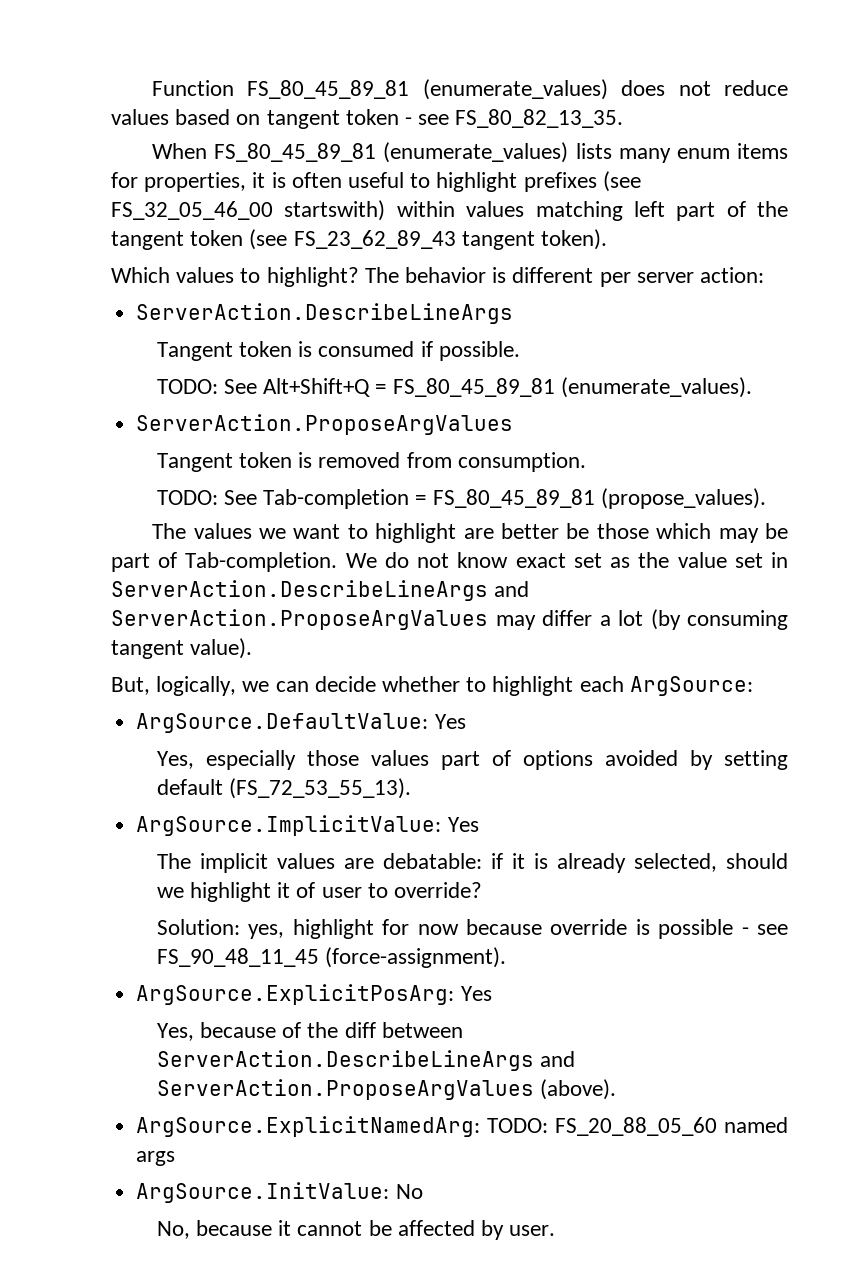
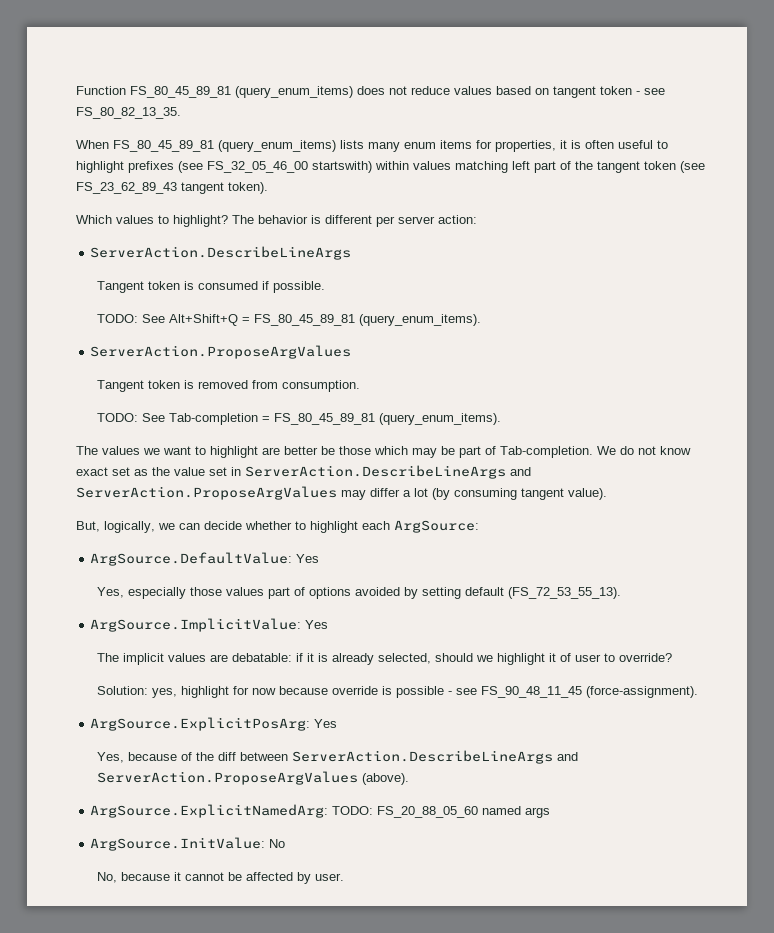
- Function FS_80_45_89_81 (enumerate_values) does not reduce values based on tangent token - see FS_80_82_13_35.
+ Function FS_80_45_89_81 (query_enum_items) does not reduce values based on tangent token - see FS_80_82_13_35.
- When FS_80_45_89_81 (enumerate_values) lists many enum items for properties, it is often useful to highlight prefixes (see FS_32_05_46_00 startswith) within values matching left part of the tangent token (see FS_23_62_89_43 tangent token).
+ When FS_80_45_89_81 (query_enum_items) lists many enum items for properties, it is often useful to highlight prefixes (see FS_32_05_46_00 startswith) within values matching left part of the tangent token (see FS_23_62_89_43 tangent token).
- TODO: See Alt+Shift+Q = FS_80_45_89_81 (enumerate_values).
+ TODO: See Alt+Shift+Q = FS_80_45_89_81 (query_enum_items).
- TODO: See Tab-completion = FS_80_45_89_81 (propose_values).
+ TODO: See Tab-completion = FS_80_45_89_81 (query_enum_items).

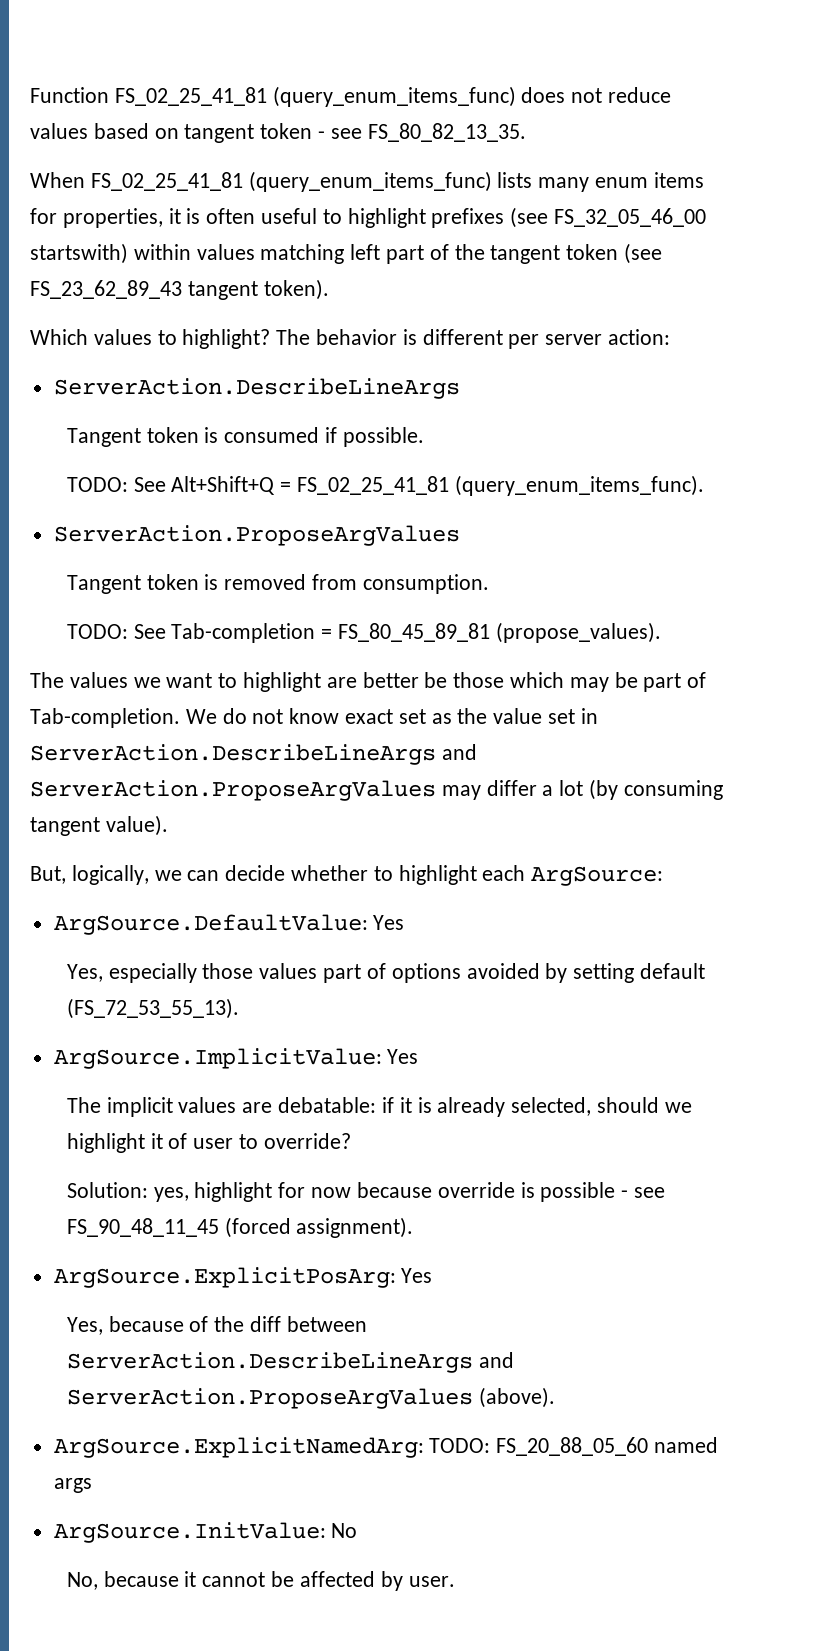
- Function FS_80_45_89_81 (query_enum_items) does not reduce values based on tangent token - see FS_80_82_13_35.
+ Function FS_02_25_41_81 (query_enum_items_func) does not reduce values based on tangent token - see FS_80_82_13_35.
- When FS_80_45_89_81 (query_enum_items) lists many enum items for properties, it is often useful to highlight prefixes (see FS_32_05_46_00 startswith) within values matching left part of the tangent token (see FS_23_62_89_43 tangent token).
+ When FS_02_25_41_81 (query_enum_items_func) lists many enum items for properties, it is often useful to highlight prefixes (see FS_32_05_46_00 startswith) within values matching left part of the tangent token (see FS_23_62_89_43 tangent token).
- TODO: See Alt+Shift+Q = FS_80_45_89_81 (query_enum_items).
+ TODO: See Alt+Shift+Q = FS_02_25_41_81 (query_enum_items_func).
- TODO: See Tab-completion = FS_80_45_89_81 (query_enum_items).
+ TODO: See Tab-completion = FS_80_45_89_81 (propose_values).
- Solution: yes, highlight for now because override is possible - see FS_90_48_11_45 (force-assignment).
+ Solution: yes, highlight for now because override is possible - see FS_90_48_11_45 (forced assignment).

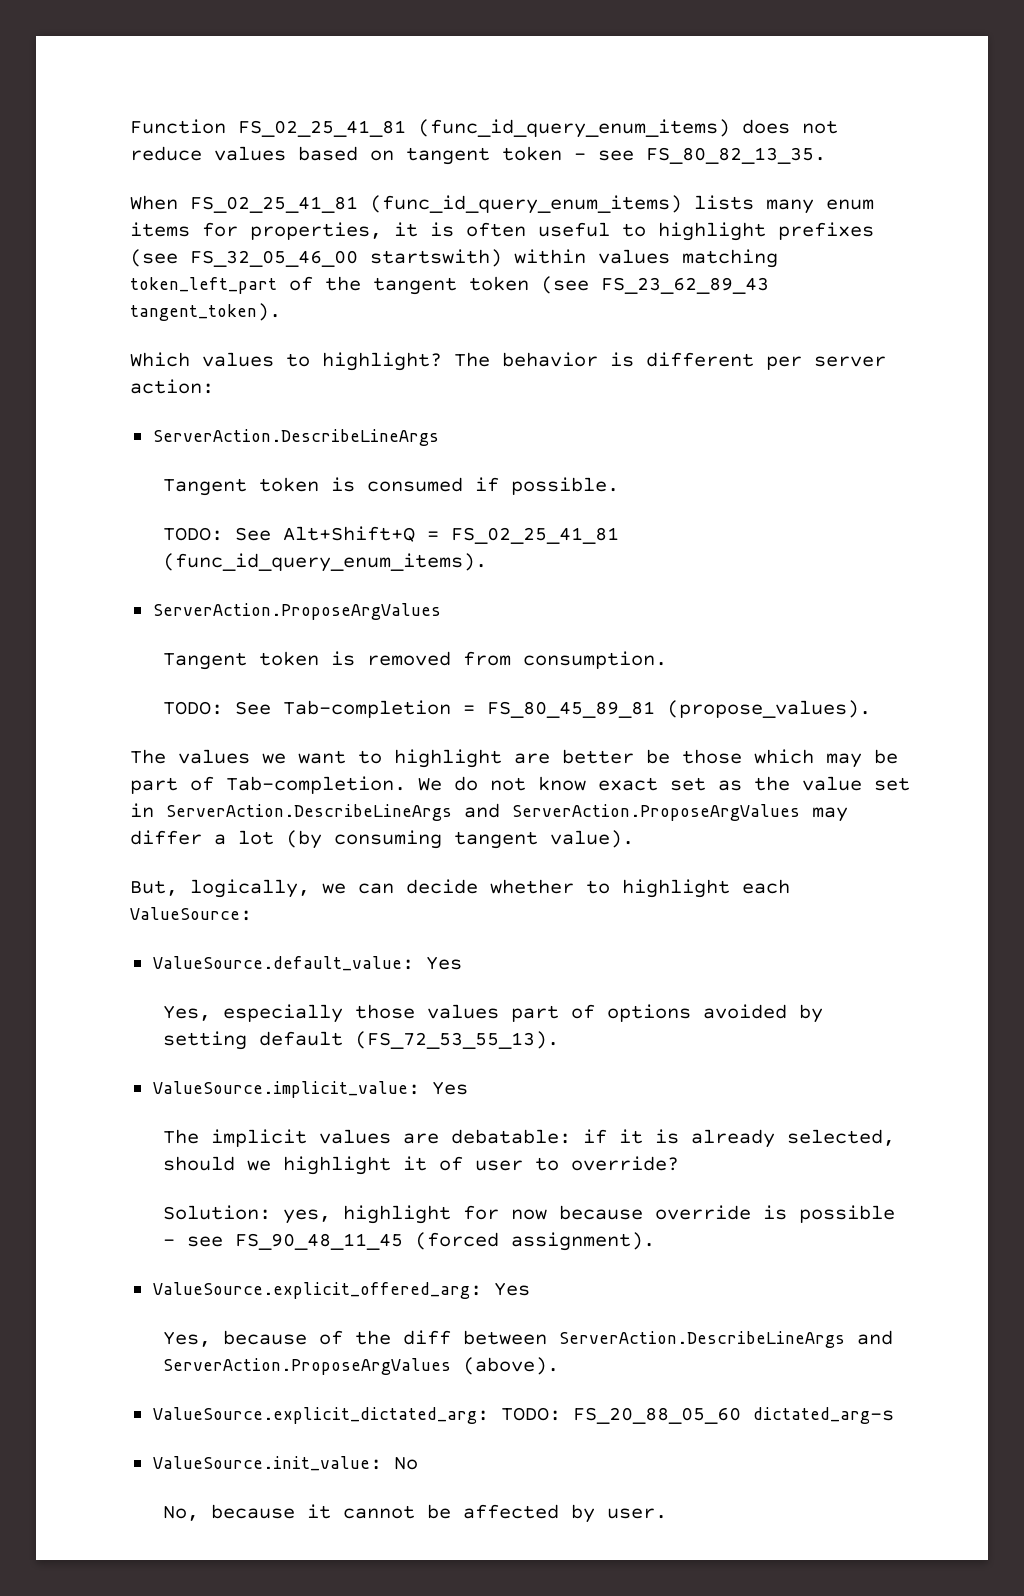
- Function FS_02_25_41_81 (query_enum_items_func) does not reduce values based on tangent token - see FS_80_82_13_35.
+ Function FS_02_25_41_81 (func_id_query_enum_items) does not reduce values based on tangent token - see FS_80_82_13_35.
- When FS_02_25_41_81 (query_enum_items_func) lists many enum items for properties, it is often useful to highlight prefixes (see FS_32_05_46_00 startswith) within values matching left part of the tangent token (see FS_23_62_89_43 tangent token).
+ When FS_02_25_41_81 (func_id_query_enum_items) lists many enum items for properties, it is often useful to highlight prefixes (see FS_32_05_46_00 startswith) within values matching token_left_part of the tangent token (see FS_23_62_89_43 tangent_token).
- TODO: See Alt+Shift+Q = FS_02_25_41_81 (query_enum_items_func).
+ TODO: See Alt+Shift+Q = FS_02_25_41_81 (func_id_query_enum_items).
- But, logically, we can decide whether to highlight each ArgSource:
- ArgSource.DefaultValue: Yes
+ But, logically, we can decide whether to highlight each ValueSource:
+ ValueSource.default_value: Yes
- ArgSource.ImplicitValue: Yes
+ ValueSource.implicit_value: Yes
- ArgSource.ExplicitPosArg: Yes
+ ValueSource.explicit_offered_arg: Yes
- ArgSource.ExplicitNamedArg: TODO: FS_20_88_05_60 named args
- ArgSource.InitValue: No
+ ValueSource.explicit_dictated_arg: TODO: FS_20_88_05_60 dictated_arg-s
+ ValueSource.init_value: No

